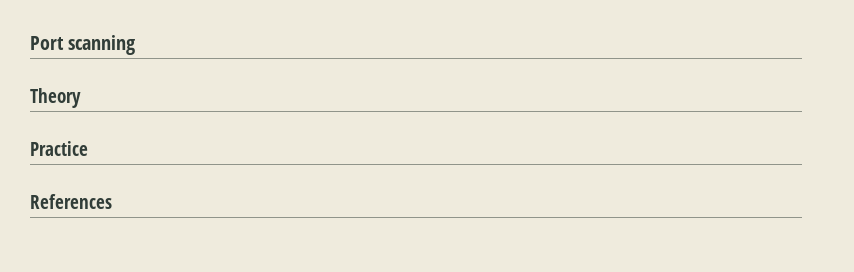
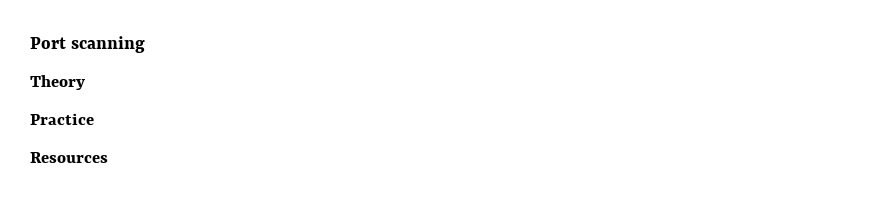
- References
+ Resources

